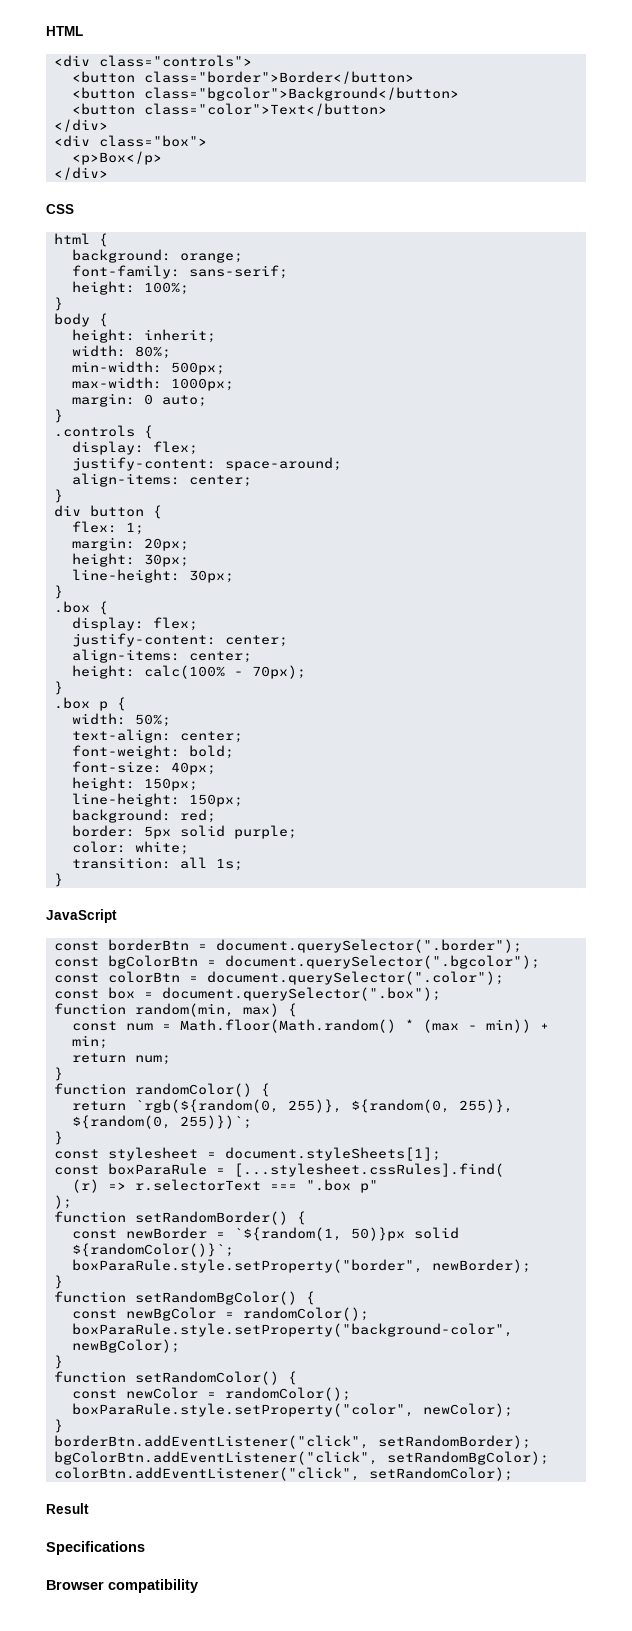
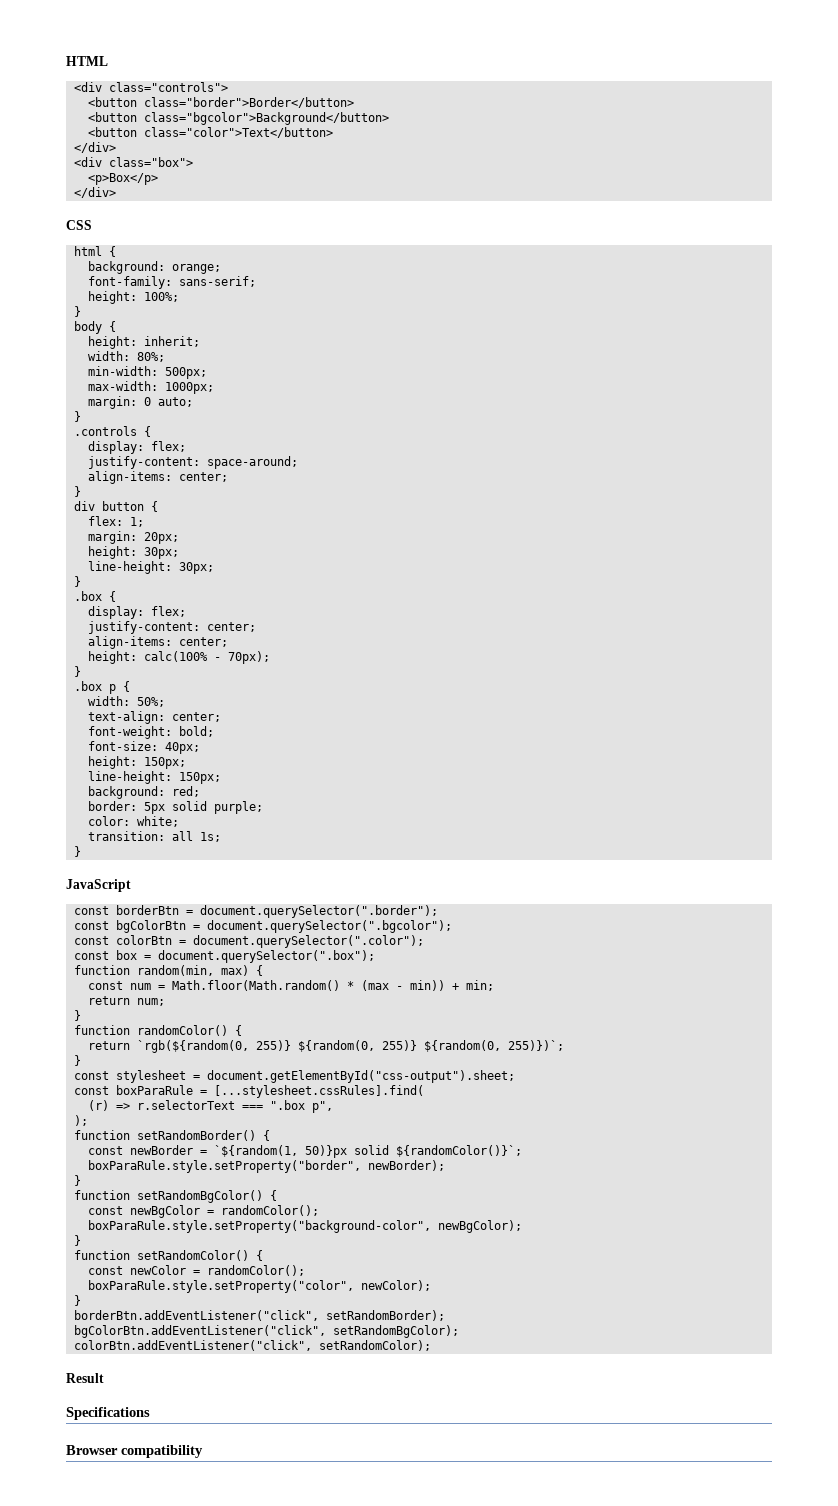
- return `rgb(${random(0, 255)}, ${random(0, 255)}, ${random(0, 255)})`;
+ return `rgb(${random(0, 255)} ${random(0, 255)} ${random(0, 255)})`;
- const stylesheet = document.styleSheets[1];
+ const stylesheet = document.getElementById("css-output").sheet;
- (r) => r.selectorText === ".box p"
+ (r) => r.selectorText === ".box p",

